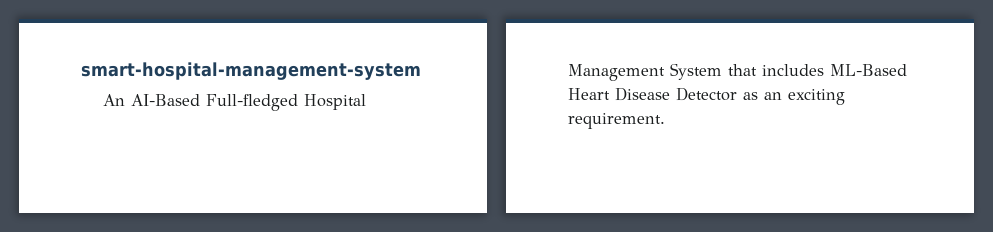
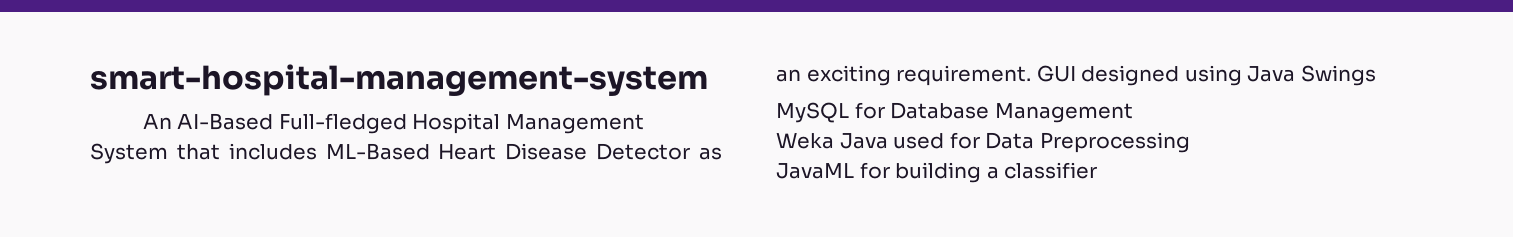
+ GUI designed using Java Swings
+ MySQL for Database Management
+ Weka Java used for Data Preprocessing
+ JavaML for building a classifier

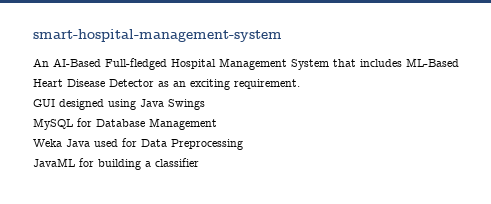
- An AI-Based Full-fledged Hospital Management System that includes ML-Based Heart Disease Detector as an exciting requirement. GUI designed using Java Swings
+ An AI-Based Full-fledged Hospital Management System that includes ML-Based Heart Disease Detector as an exciting requirement.
+ GUI designed using Java Swings

